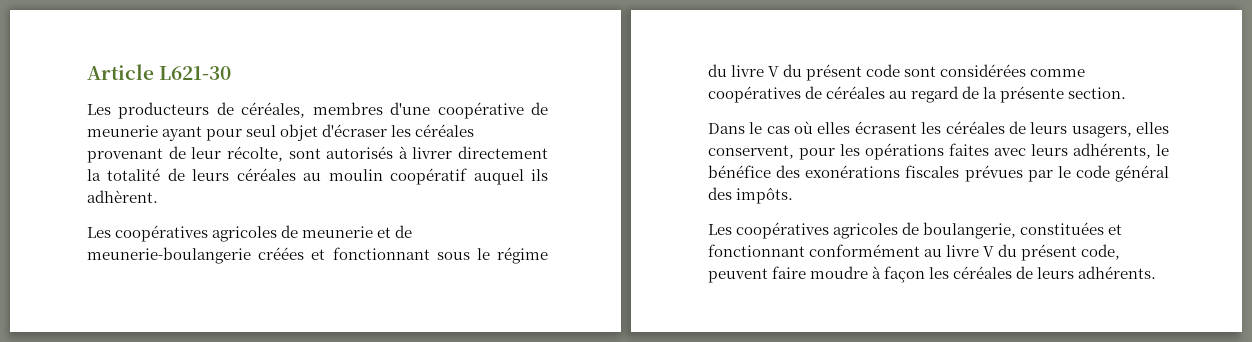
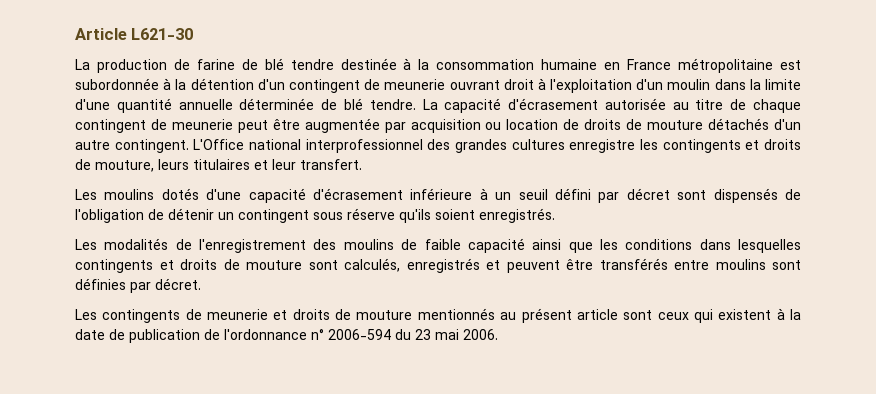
- Les producteurs de céréales, membres d'une coopérative de meunerie ayant pour seul objet d'écraser les céréales provenant de leur récolte, sont autorisés à livrer directement la totalité de leurs céréales au moulin coopératif auquel ils adhèrent.
- Les coopératives agricoles de meunerie et de meunerie-boulangerie créées et fonctionnant sous le régime du livre V du présent code sont considérées comme coopératives de céréales au regard de la présente section.
- Dans le cas où elles écrasent les céréales de leurs usagers, elles conservent, pour les opérations faites avec leurs adhérents, le bénéfice des exonérations fiscales prévues par le code général des impôts.
- Les coopératives agricoles de boulangerie, constituées et fonctionnant conformément au livre V du présent code, peuvent faire moudre à façon les céréales de leurs adhérents.
+ La production de farine de blé tendre destinée à la consommation humaine en France métropolitaine est subordonnée à la détention d'un contingent de meunerie ouvrant droit à l'exploitation d'un moulin dans la limite d'une quantité annuelle déterminée de blé tendre. La capacité d'écrasement autorisée au titre de chaque contingent de meunerie peut être augmentée par acquisition ou location de droits de mouture détachés d'un autre contingent. L'Office national interprofessionnel des grandes cultures enregistre les contingents et droits de mouture, leurs titulaires et leur transfert.
+ Les moulins dotés d'une capacité d'écrasement inférieure à un seuil défini par décret sont dispensés de l'obligation de détenir un contingent sous réserve qu'ils soient enregistrés.
+ Les modalités de l'enregistrement des moulins de faible capacité ainsi que les conditions dans lesquelles contingents et droits de mouture sont calculés, enregistrés et peuvent être transférés entre moulins sont définies par décret.
+ Les contingents de meunerie et droits de mouture mentionnés au présent article sont ceux qui existent à la date de publication de l'ordonnance n° 2006-594 du 23 mai 2006.

